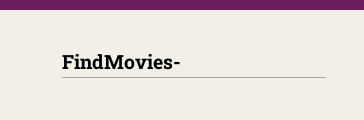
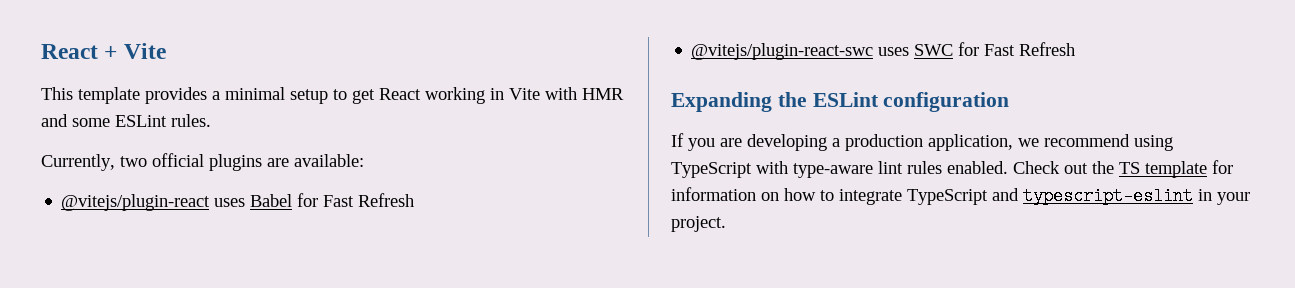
- FindMovies-
+ React + Vite
+ This template provides a minimal setup to get React working in Vite with HMR and some ESLint rules.
+ Currently, two official plugins are available:
+ @vitejs/plugin-react uses Babel for Fast Refresh
+ @vitejs/plugin-react-swc uses SWC for Fast Refresh
+ Expanding the ESLint configuration
+ If you are developing a production application, we recommend using TypeScript with type-aware lint rules enabled. Check out the TS template for information on how to integrate TypeScript and typescript-eslint in your project.

